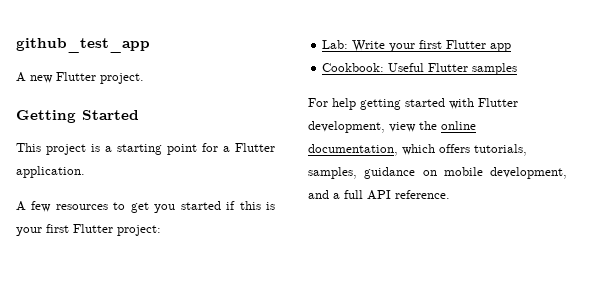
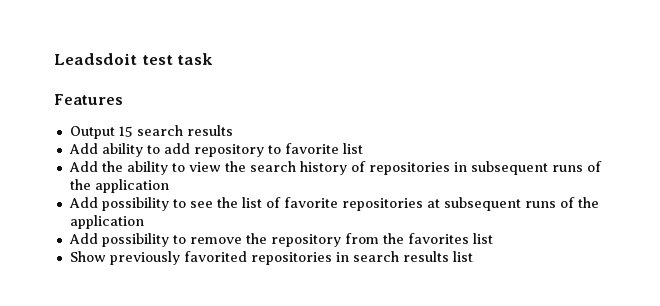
- github_test_app
- A new Flutter project.
- Getting Started
- This project is a starting point for a Flutter application.
- A few resources to get you started if this is your first Flutter project:
- Lab: Write your first Flutter app
- Cookbook: Useful Flutter samples
- For help getting started with Flutter development, view the online documentation, which offers tutorials, samples, guidance on mobile development, and a full API reference.
+ Leadsdoit test task
+ Features
+ Output 15 search results
+ Add ability to add repository to favorite list
+ Add the ability to view the search history of repositories in subsequent runs of the application
+ Add possibility to see the list of favorite repositories at subsequent runs of the application
+ Add possibility to remove the repository from the favorites list
+ Show previously favorited repositories in search results list

